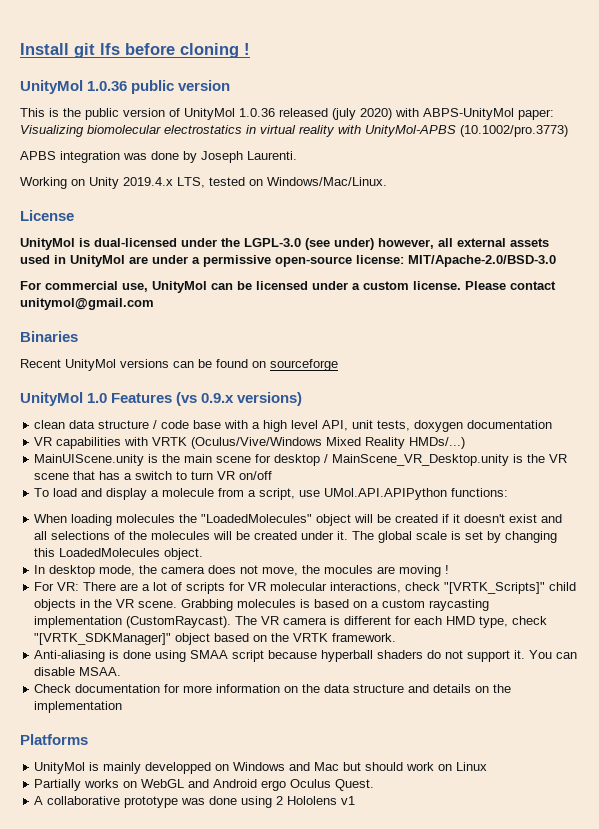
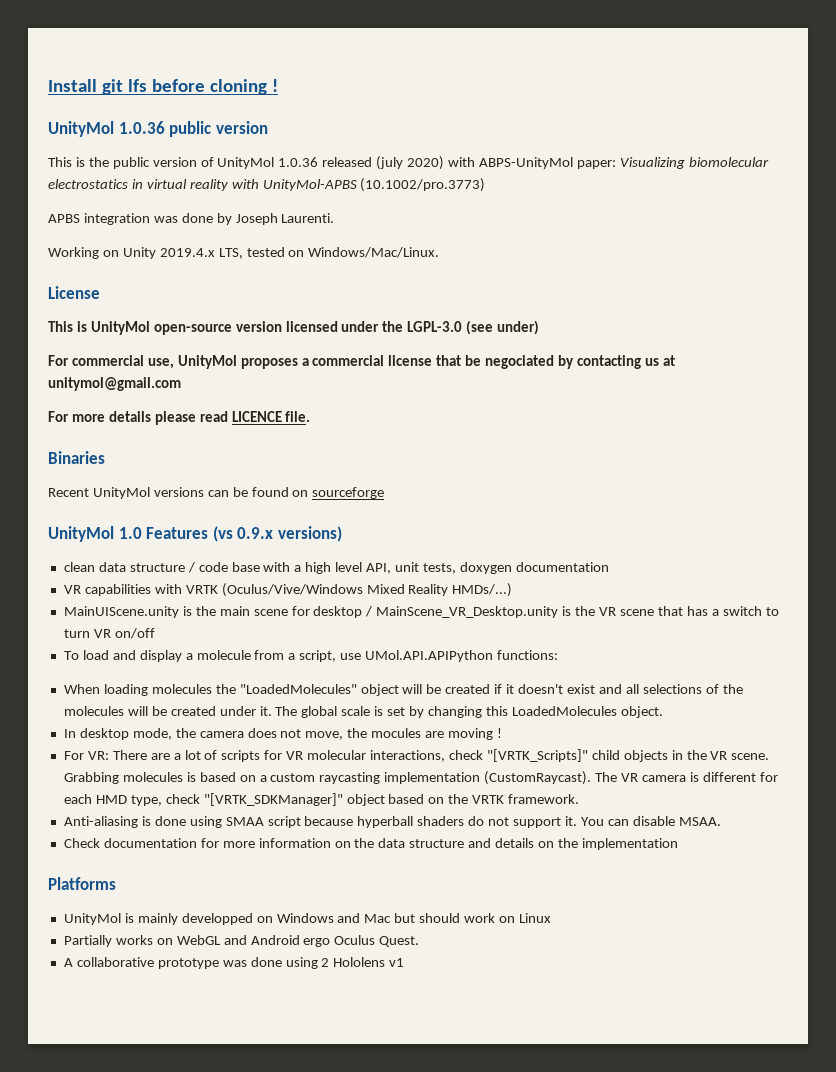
- UnityMol is dual-licensed under the LGPL-3.0 (see under) however, all external assets used in UnityMol are under a permissive open-source license: MIT/Apache-2.0/BSD-3.0
- For commercial use, UnityMol can be licensed under a custom license. Please contact unitymol@gmail.com
+ This is UnityMol open-source version licensed under the LGPL-3.0 (see under)
+ For commercial use, UnityMol proposes a commercial license that be negociated by contacting us at unitymol@gmail.com
+ For more details please read LICENCE file.

